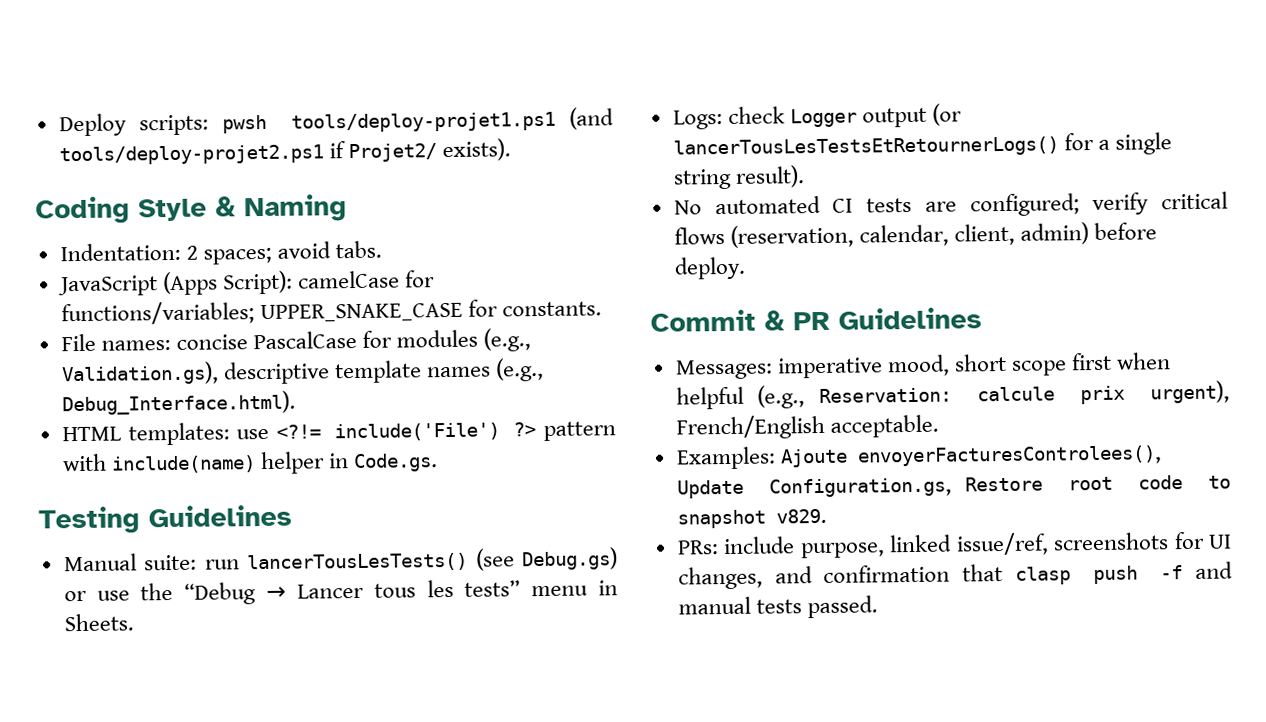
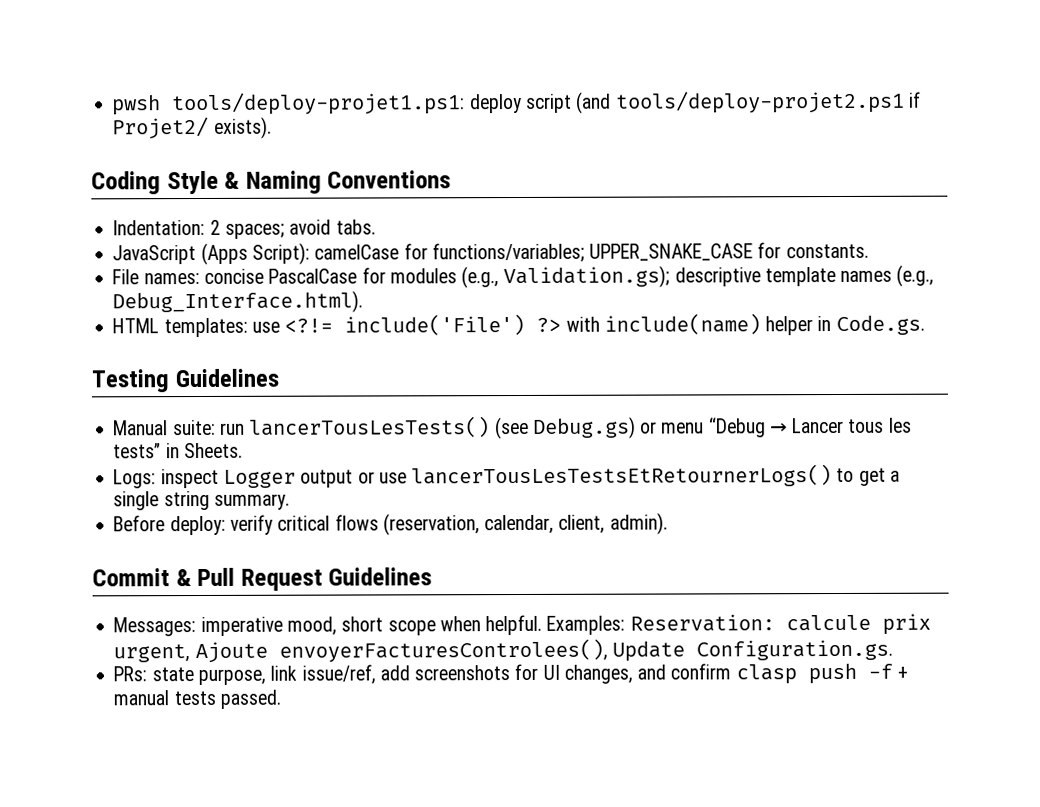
- Deploy scripts: pwsh tools/deploy-projet1.ps1 (and tools/deploy-projet2.ps1 if Projet2/ exists).
+ pwsh tools/deploy-projet1.ps1: deploy script (and tools/deploy-projet2.ps1 if Projet2/ exists).
- Coding Style & Naming
+ Coding Style & Naming Conventions
- File names: concise PascalCase for modules (e.g., Validation.gs), descriptive template names (e.g., Debug_Interface.html).
+ File names: concise PascalCase for modules (e.g., Validation.gs); descriptive template names (e.g., Debug_Interface.html).
- HTML templates: use <?!= include('File') ?> pattern with include(name) helper in Code.gs.
+ HTML templates: use <?!= include('File') ?> with include(name) helper in Code.gs.
- Manual suite: run lancerTousLesTests() (see Debug.gs) or use the “Debug → Lancer tous les tests” menu in Sheets.
+ Manual suite: run lancerTousLesTests() (see Debug.gs) or menu “Debug → Lancer tous les tests” in Sheets.
- Logs: check Logger output (or lancerTousLesTestsEtRetournerLogs() for a single string result).
- No automated CI tests are configured; verify critical flows (reservation, calendar, client, admin) before deploy.
+ Logs: inspect Logger output or use lancerTousLesTestsEtRetournerLogs() to get a single string summary.
+ Before deploy: verify critical flows (reservation, calendar, client, admin).
- Commit & PR Guidelines
+ Commit & Pull Request Guidelines
- Messages: imperative mood, short scope first when helpful (e.g., Reservation: calcule prix urgent), French/English acceptable.
- Examples: Ajoute envoyerFacturesControlees(), Update Configuration.gs, Restore root code to snapshot v829.
- PRs: include purpose, linked issue/ref, screenshots for UI changes, and confirmation that clasp push -f and manual tests passed.
+ Messages: imperative mood, short scope when helpful. Examples: Reservation: calcule prix urgent, Ajoute envoyerFacturesControlees(), Update Configuration.gs.
+ PRs: state purpose, link issue/ref, add screenshots for UI changes, and confirm clasp push -f + manual tests passed.

